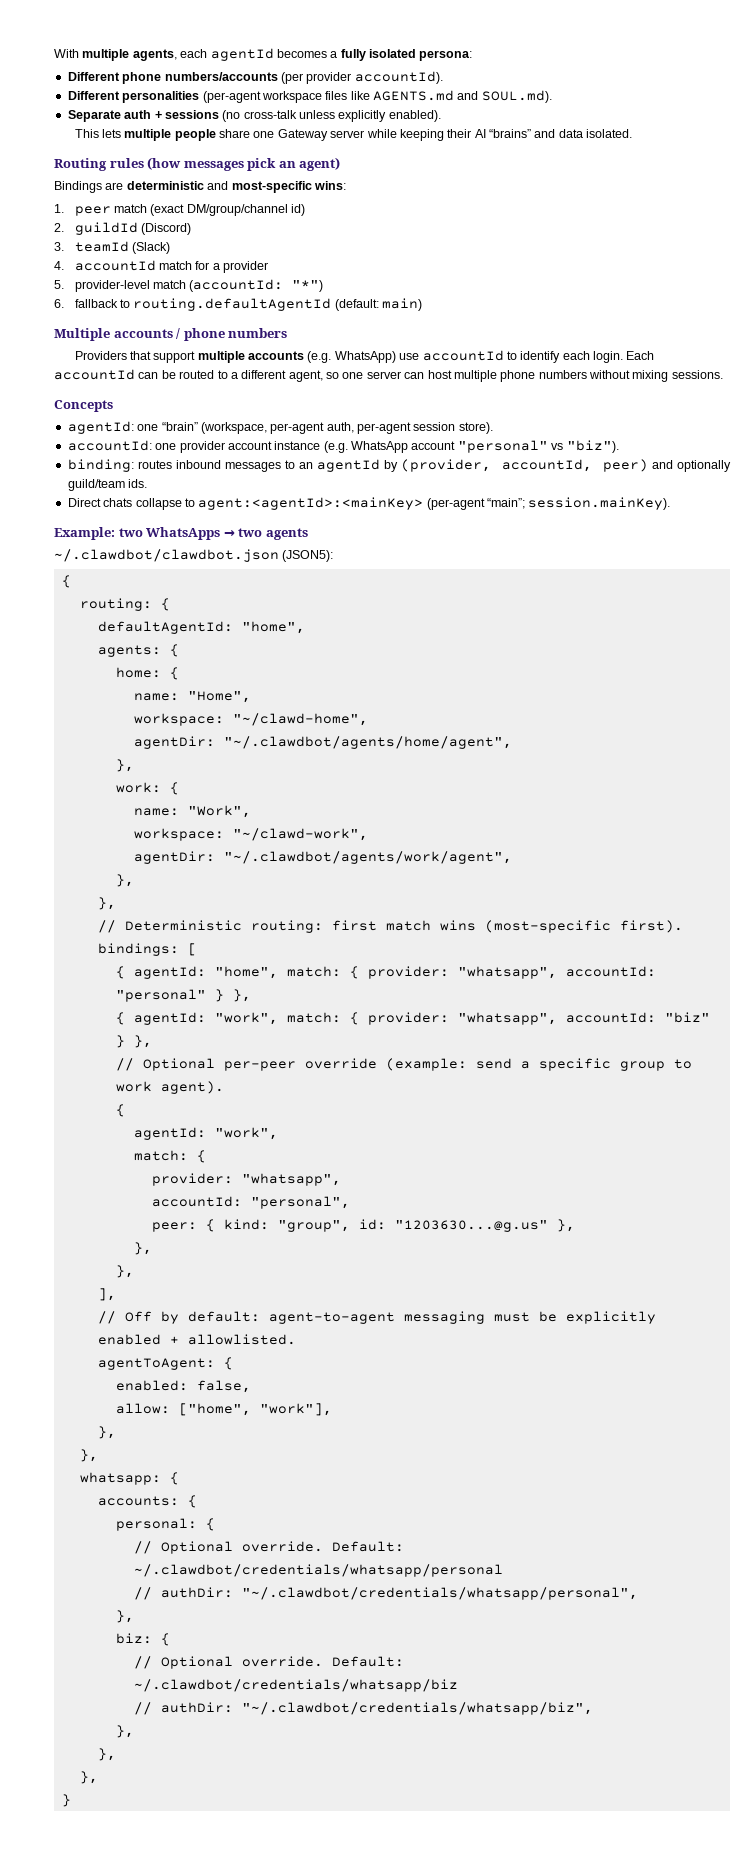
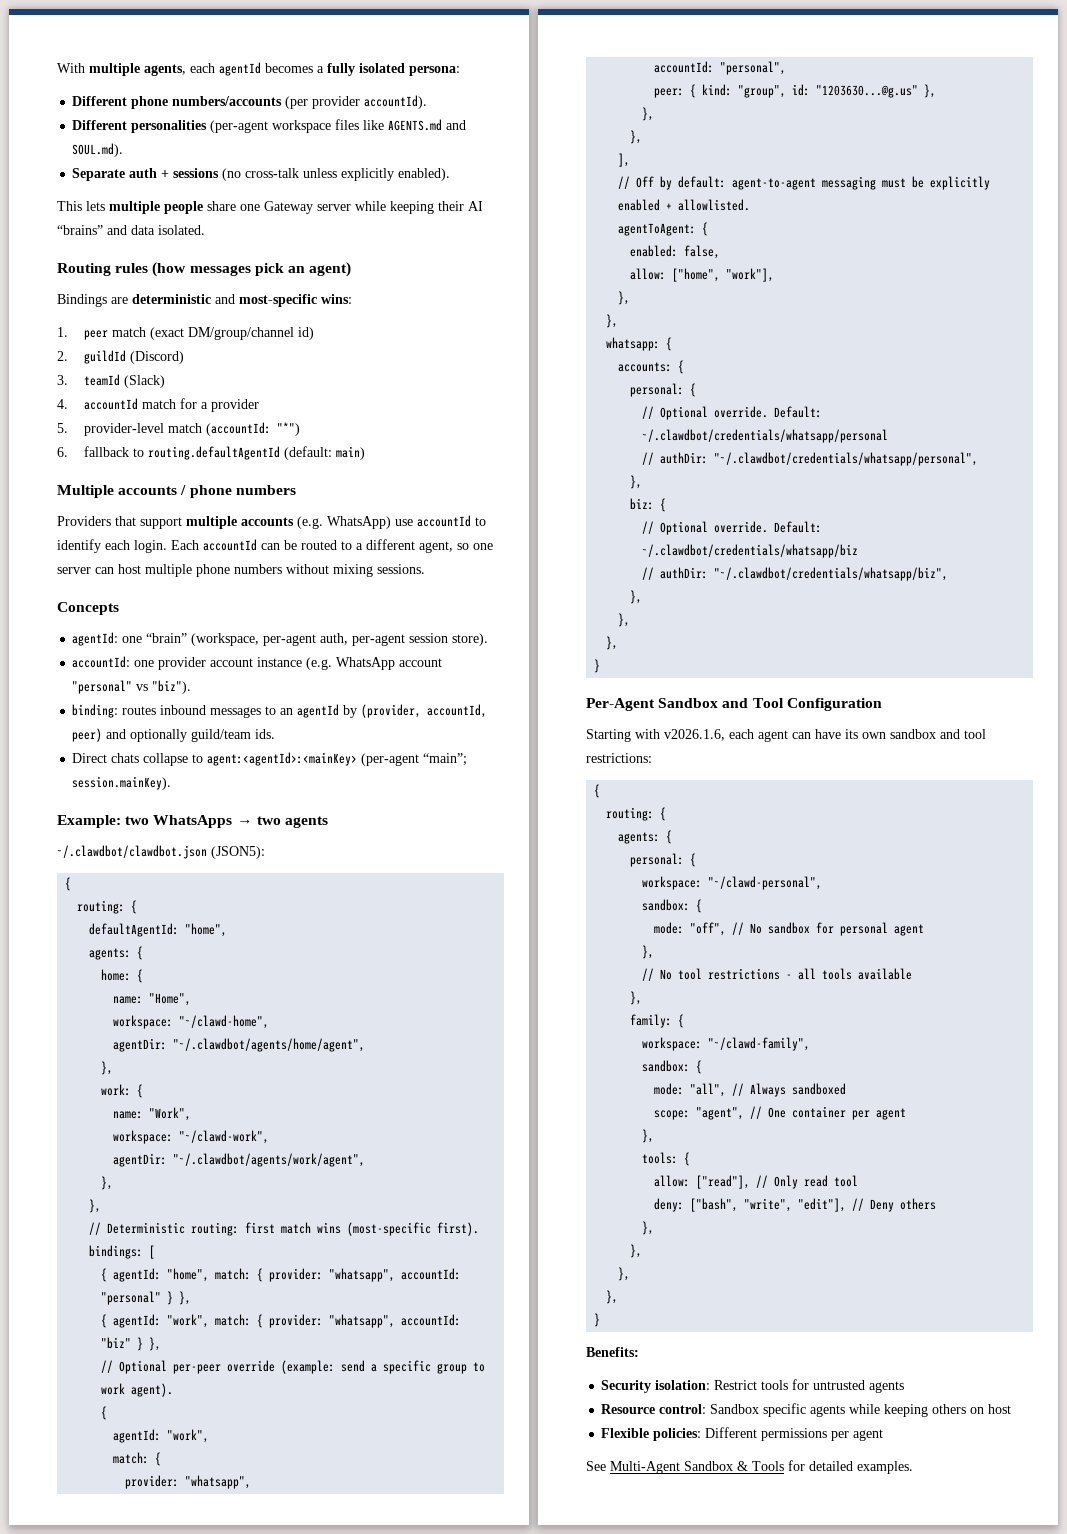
+ Per-Agent Sandbox and Tool Configuration
+ Starting with v2026.1.6, each agent can have its own sandbox and tool restrictions:
+ {
+ routing: {
+ agents: {
+ personal: {
+ workspace: "~/clawd-personal",
+ sandbox: {
+ mode: "off", // No sandbox for personal agent
+ },
+ // No tool restrictions - all tools available
+ },
+ family: {
+ workspace: "~/clawd-family",
+ sandbox: {
+ mode: "all", // Always sandboxed
+ scope: "agent", // One container per agent
+ },
+ tools: {
+ allow: ["read"], // Only read tool
+ deny: ["bash", "write", "edit"], // Deny others
+ },
+ },
+ },
+ },
+ }
+ Benefits:
+ Security isolation: Restrict tools for untrusted agents
+ Resource control: Sandbox specific agents while keeping others on host
+ Flexible policies: Different permissions per agent
+ See Multi-Agent Sandbox & Tools for detailed examples.

